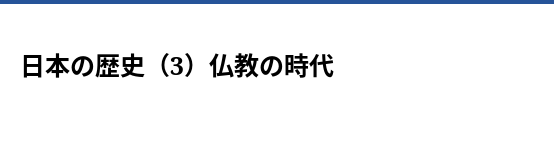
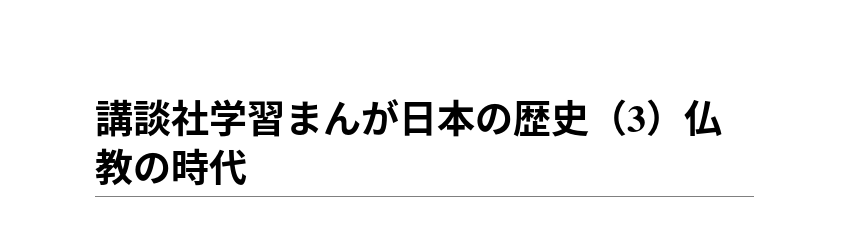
- 日本の歴史（3）仏教の時代
+ 講談社学習まんが日本の歴史（3）仏教の時代

